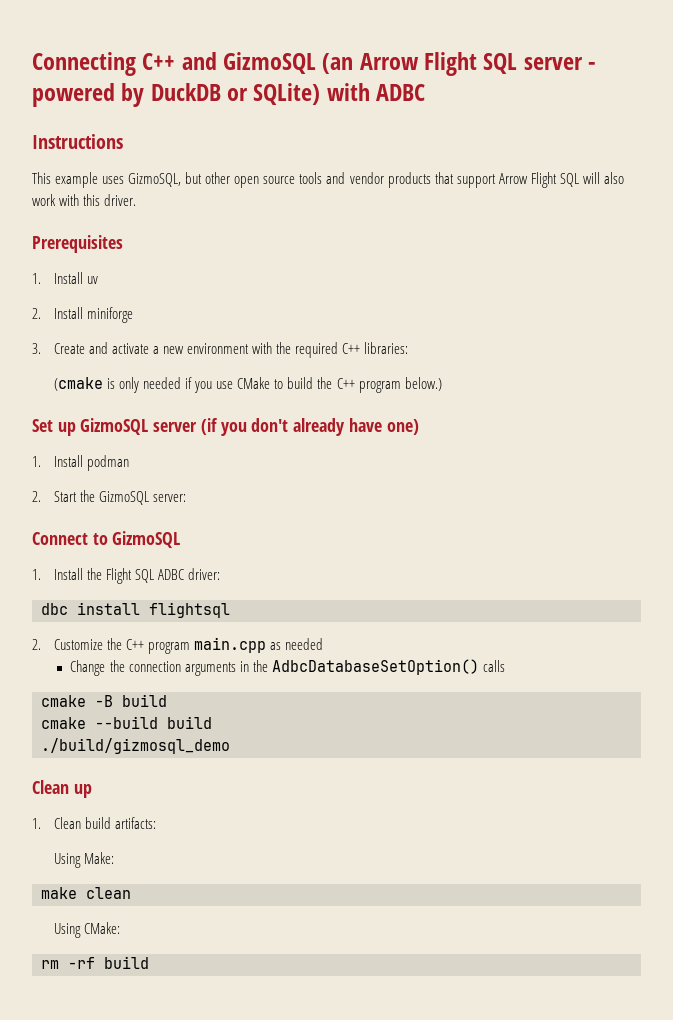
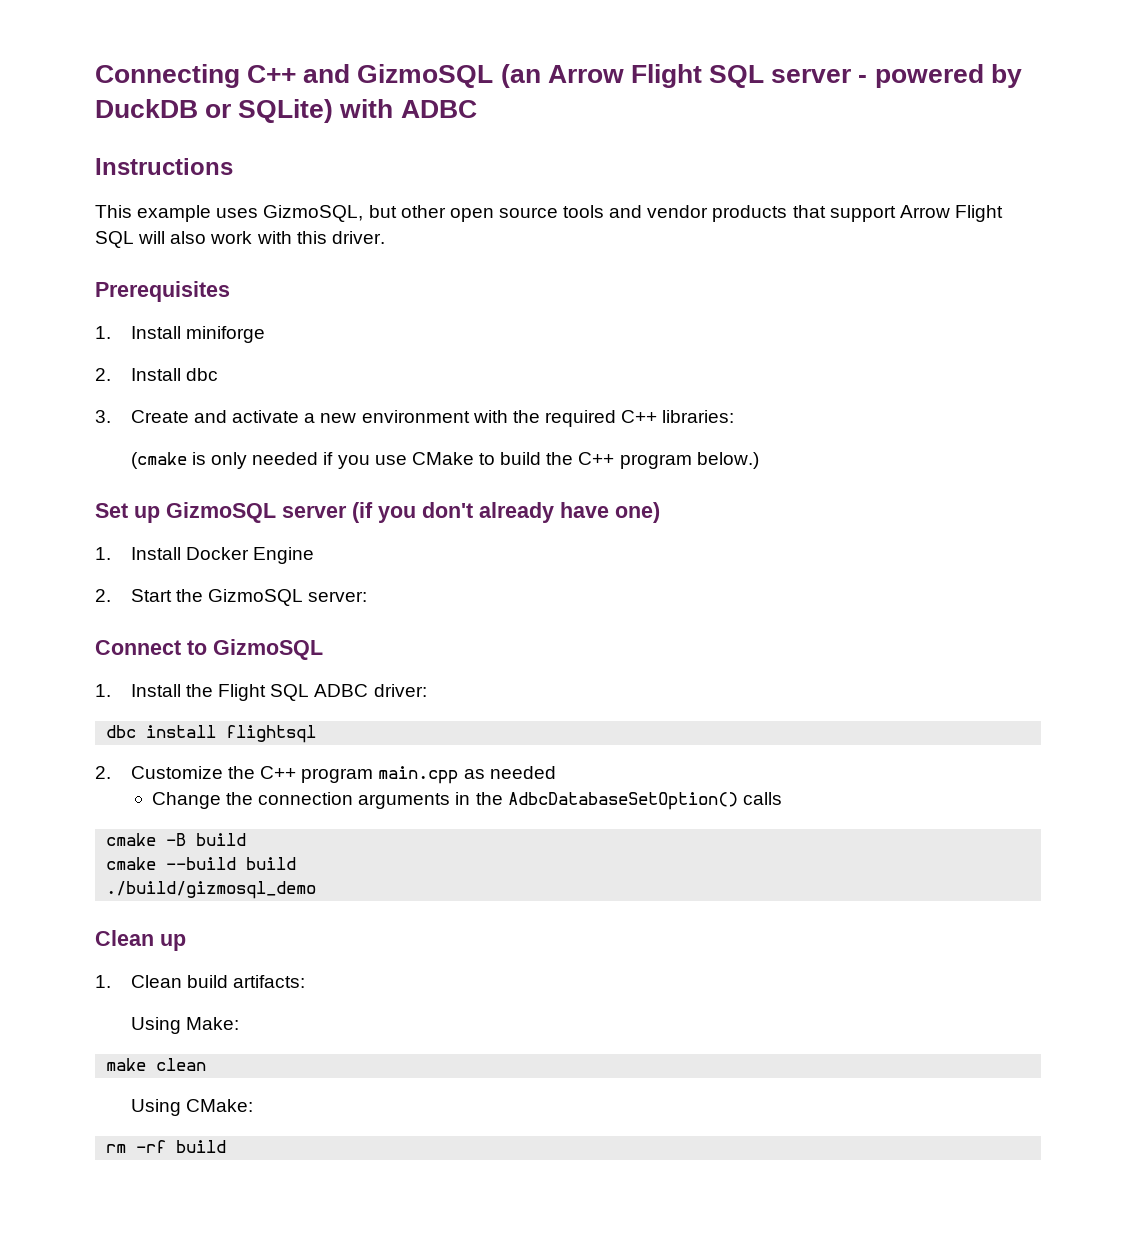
- 1. Install uv
+ 1. Install miniforge
- 2. Install miniforge
+ 2. Install dbc
- 1. Install podman
+ 1. Install Docker Engine

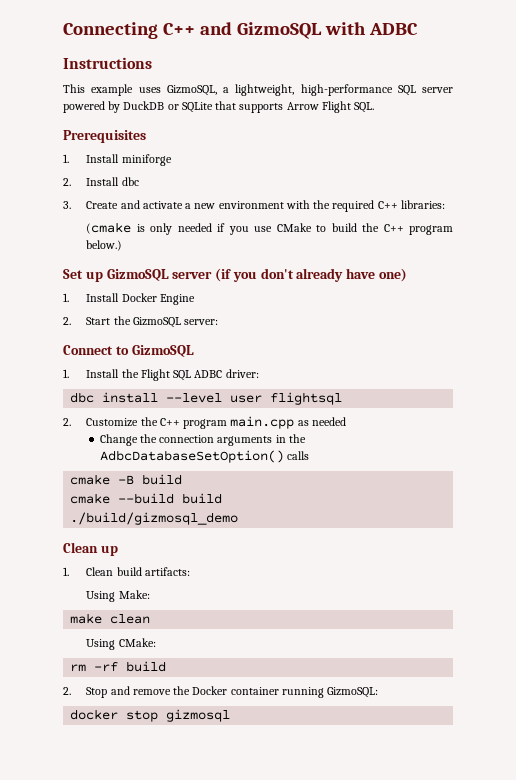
- Connecting C++ and GizmoSQL (an Arrow Flight SQL server - powered by DuckDB or SQLite) with ADBC
+ Connecting C++ and GizmoSQL with ADBC
- This example uses GizmoSQL, but other open source tools and vendor products that support Arrow Flight SQL will also work with this driver.
+ This example uses GizmoSQL, a lightweight, high-performance SQL server powered by DuckDB or SQLite that supports Arrow Flight SQL.
- dbc install flightsql
+ dbc install --level user flightsql
+ 2. Stop and remove the Docker container running GizmoSQL:
+ docker stop gizmosql

